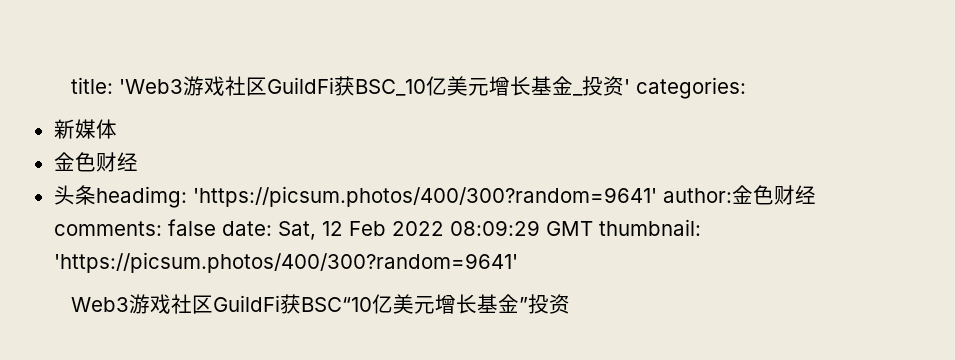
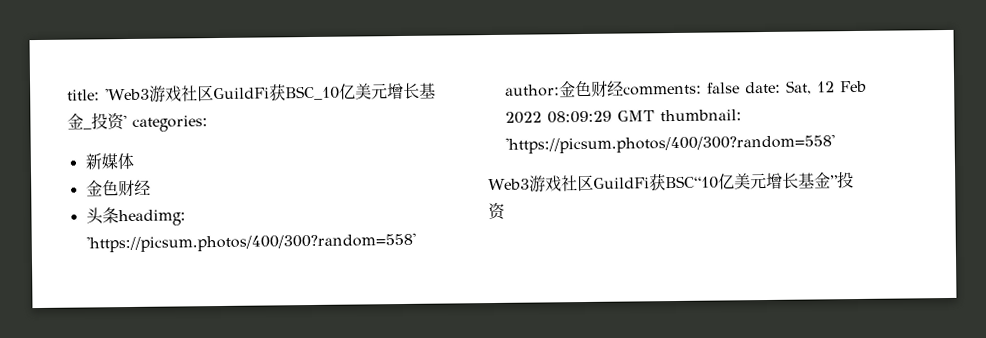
- 头条headimg: 'https://picsum.photos/400/300?random=9641' author:金色财经comments: false date: Sat, 12 Feb 2022 08:09:29 GMT thumbnail: 'https://picsum.photos/400/300?random=9641'
+ 头条headimg: 'https://picsum.photos/400/300?random=558' author:金色财经comments: false date: Sat, 12 Feb 2022 08:09:29 GMT thumbnail: 'https://picsum.photos/400/300?random=558'

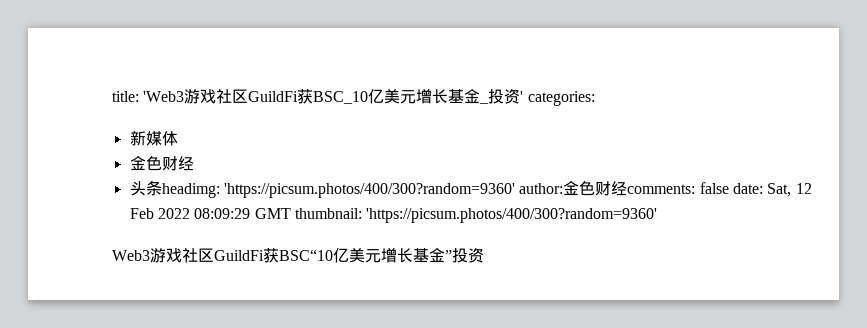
- 头条headimg: 'https://picsum.photos/400/300?random=558' author:金色财经comments: false date: Sat, 12 Feb 2022 08:09:29 GMT thumbnail: 'https://picsum.photos/400/300?random=558'
+ 头条headimg: 'https://picsum.photos/400/300?random=9360' author:金色财经comments: false date: Sat, 12 Feb 2022 08:09:29 GMT thumbnail: 'https://picsum.photos/400/300?random=9360'

